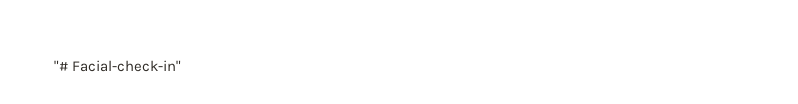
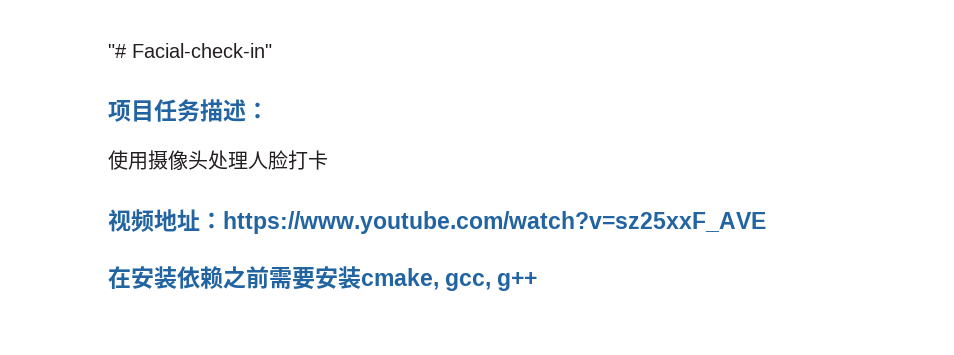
+ 项目任务描述：
+ 使用摄像头处理人脸打卡
+ 视频地址：https://www.youtube.com/watch?v=sz25xxF_AVE
+ 在安装依赖之前需要安装cmake, gcc, g++

